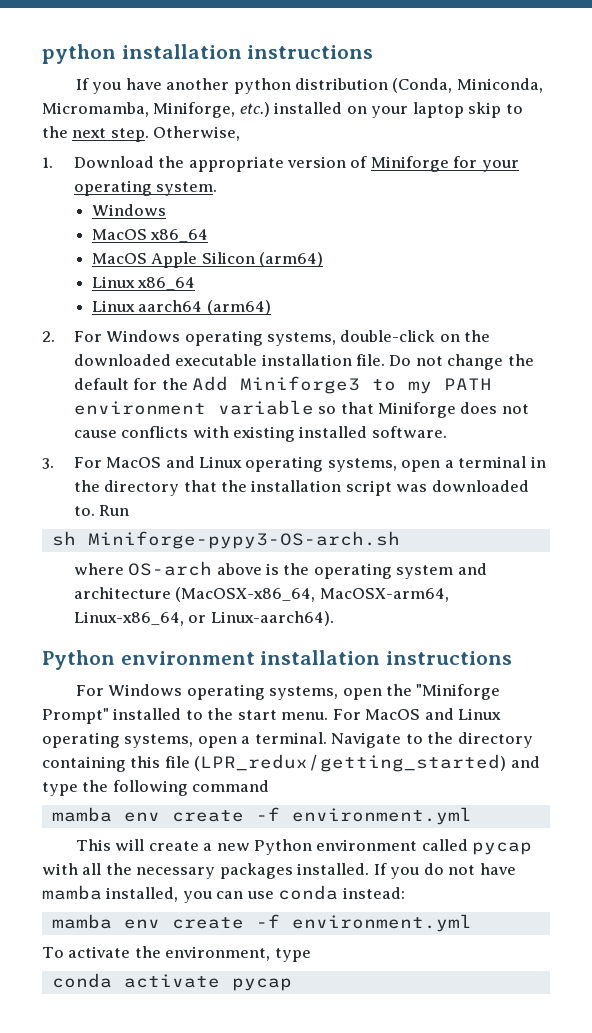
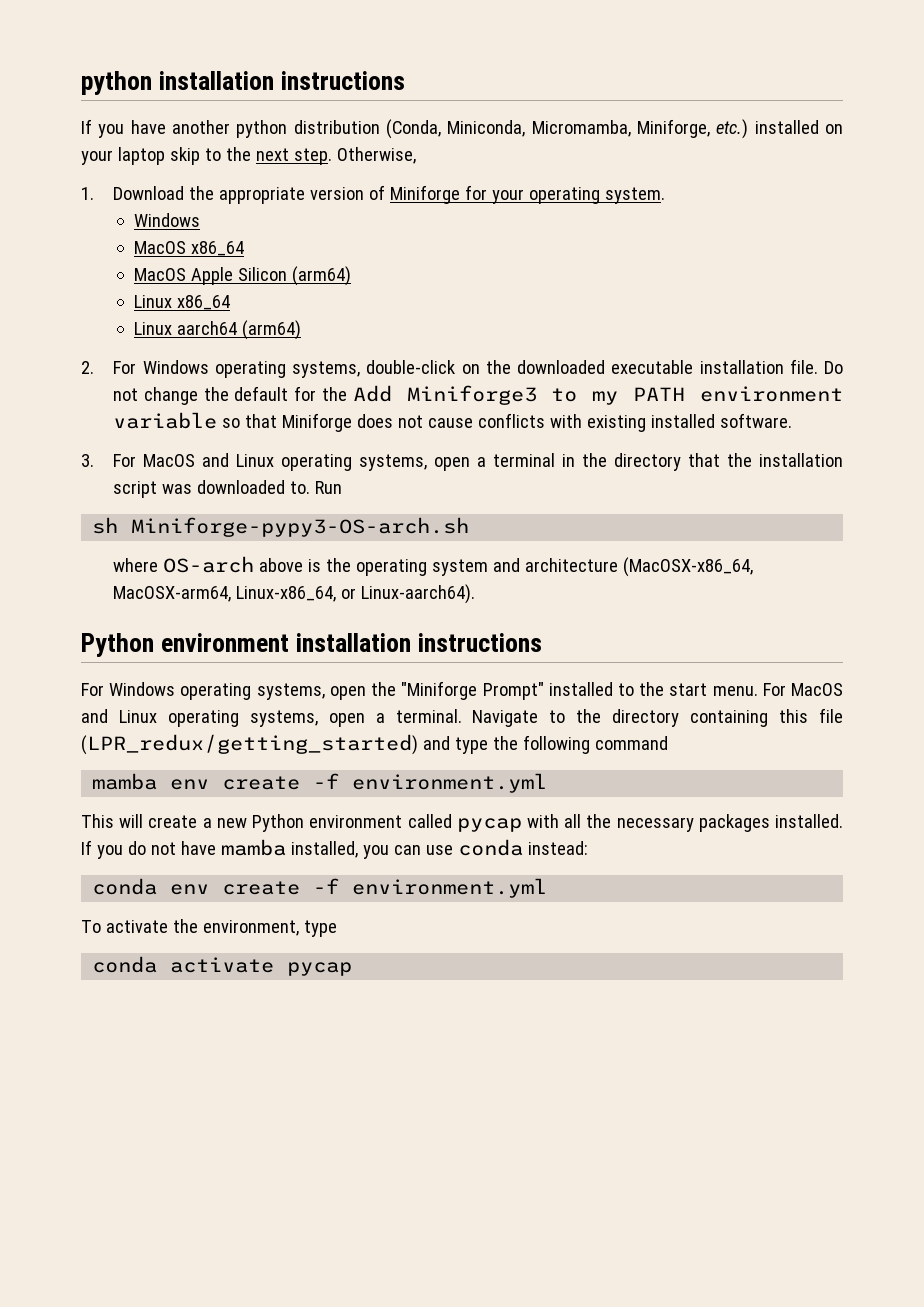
  If you do not have mamba installed, you can use conda instead:
- mamba env create -f environment.yml
+ conda env create -f environment.yml

